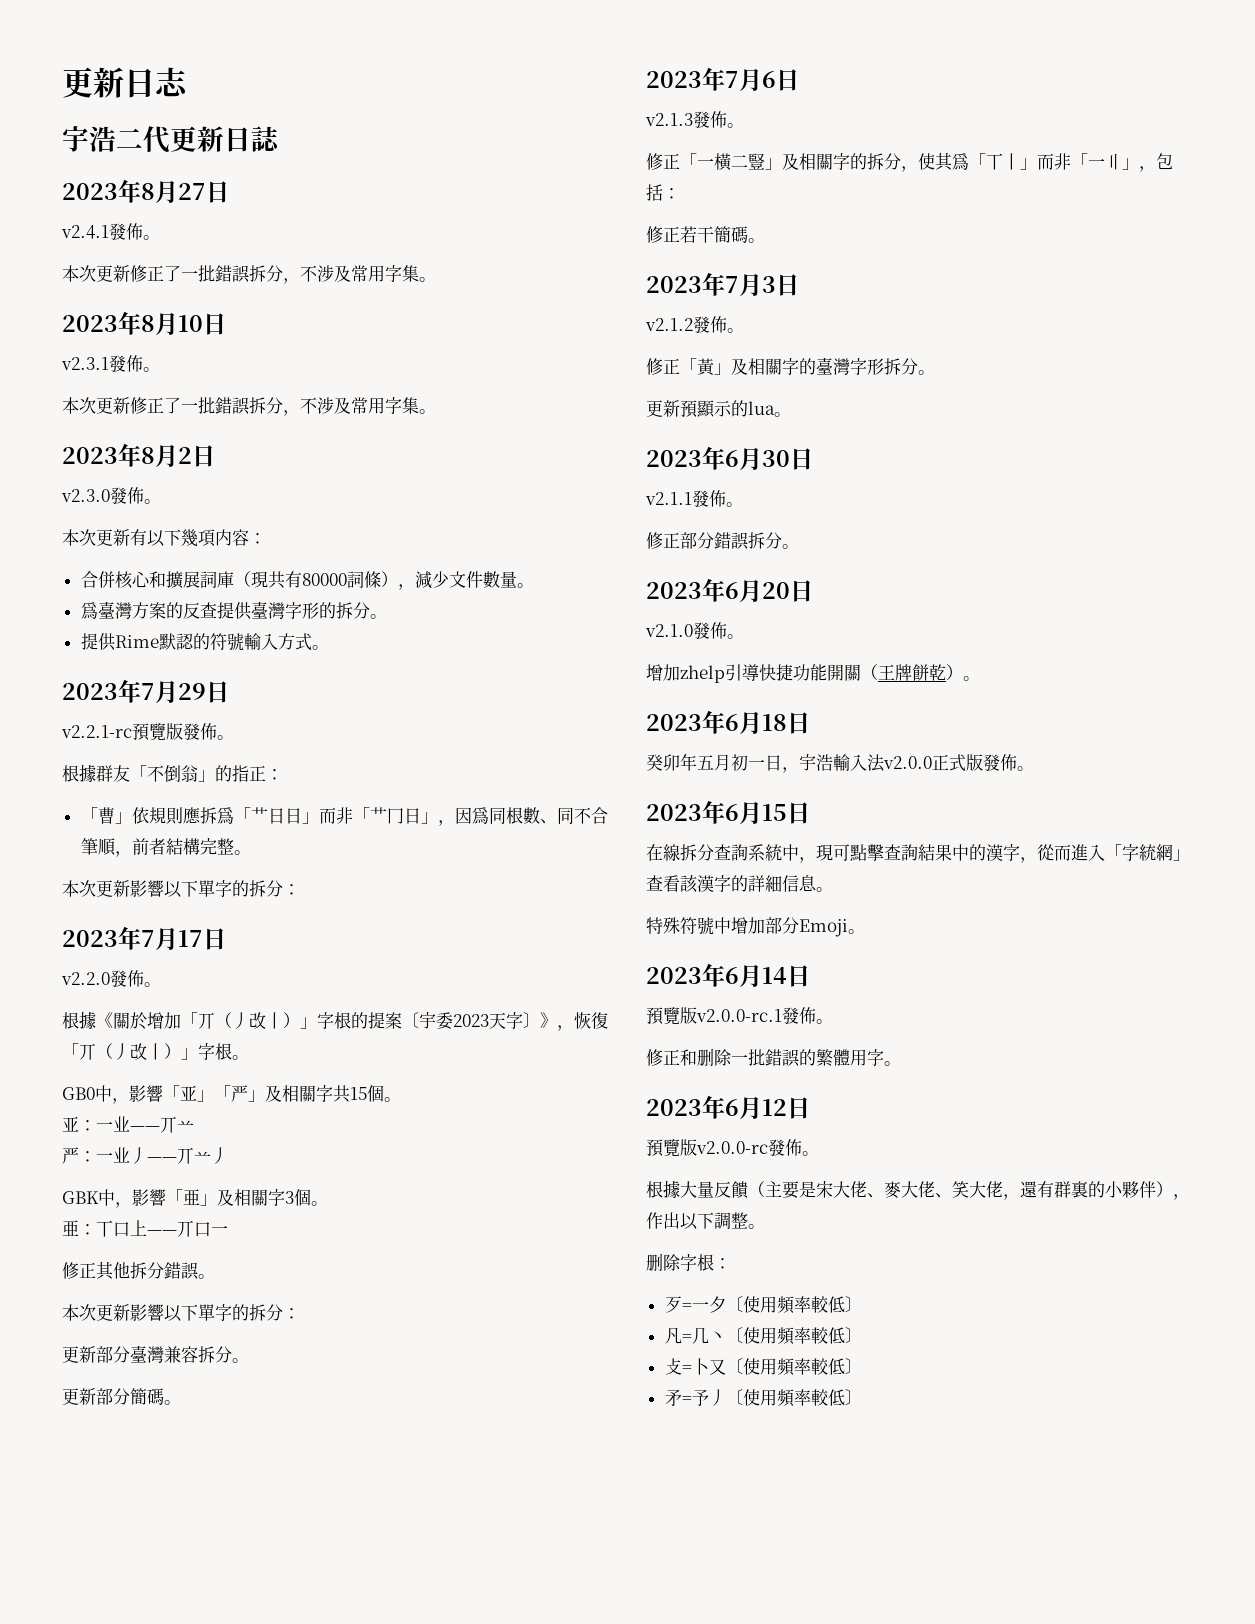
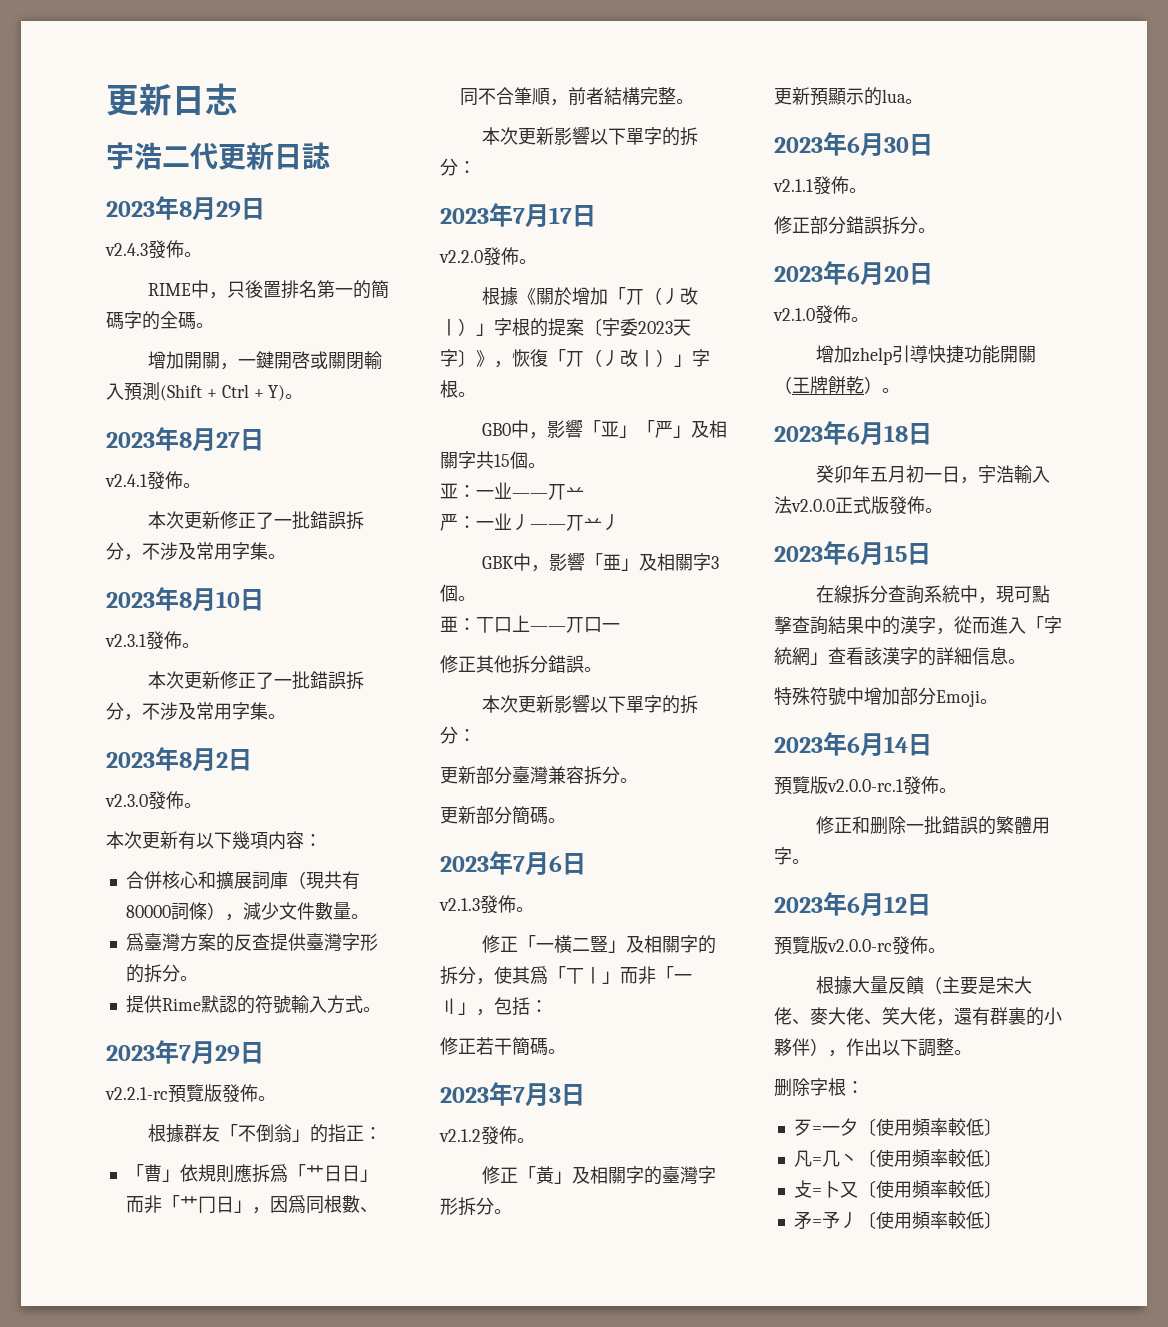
+ 2023年8月29日
+ v2.4.3發佈。
+ RIME中，只後置排名第一的簡碼字的全碼。
+ 增加開關，一鍵開啓或關閉輸入預測(Shift + Ctrl + Y)。

